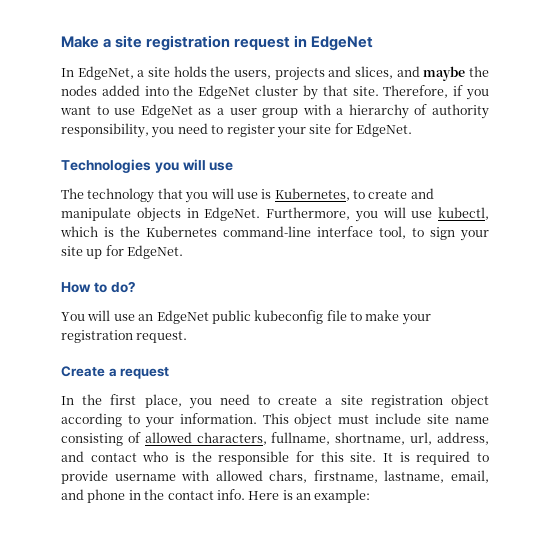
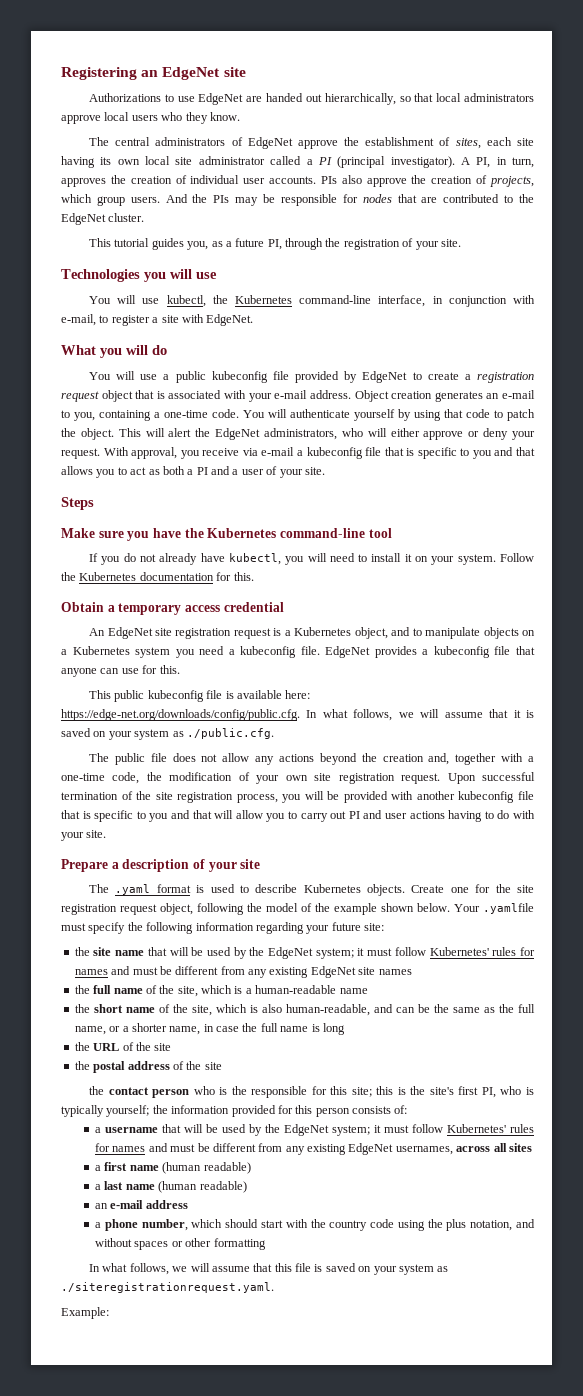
- Make a site registration request in EdgeNet
- In EdgeNet, a site holds the users, projects and slices, and maybe the nodes added into the EdgeNet cluster by that site. Therefore, if you want to use EdgeNet as a user group with a hierarchy of authority responsibility, you need to register your site for EdgeNet.
+ Registering an EdgeNet site
+ Authorizations to use EdgeNet are handed out hierarchically, so that local administrators approve local users who they know.
+ The central administrators of EdgeNet approve the establishment of sites, each site having its own local site administrator called a PI (principal investigator). A PI, in turn, approves the creation of individual user accounts. PIs also approve the creation of projects, which group users. And the PIs may be responsible for nodes that are contributed to the EdgeNet cluster.
+ This tutorial guides you, as a future PI, through the registration of your site.
  Technologies you will use
- The technology that you will use is Kubernetes, to create and manipulate objects in EdgeNet. Furthermore, you will use kubectl, which is the Kubernetes command-line interface tool, to sign your site up for EdgeNet.
- How to do?
- You will use an EdgeNet public kubeconfig file to make your registration request.
- Create a request
- In the first place, you need to create a site registration object according to your information. This object must include site name consisting of allowed characters, fullname, shortname, url, address, and contact who is the responsible for this site. It is required to provide username with allowed chars, firstname, lastname, email, and phone in the contact info. Here is an example:
+ You will use kubectl, the Kubernetes command-line interface, in conjunction with e-mail, to register a site with EdgeNet.
+ What you will do
+ You will use a public kubeconfig file provided by EdgeNet to create a registration request object that is associated with your e-mail address. Object creation generates an e-mail to you, containing a one-time code. You will authenticate yourself by using that code to patch the object. This will alert the EdgeNet administrators, who will either approve or deny your request. With approval, you receive via e-mail a kubeconfig file that is specific to you and that allows you to act as both a PI and a user of your site.
+ Steps
+ Make sure you have the Kubernetes command-line tool
+ If you do not already have kubectl, you will need to install it on your system. Follow the Kubernetes documentation for this.
+ Obtain a temporary access credential
+ An EdgeNet site registration request is a Kubernetes object, and to manipulate objects on a Kubernetes system you need a kubeconfig file. EdgeNet provides a kubeconfig file that anyone can use for this.
+ This public kubeconfig file is available here: https://edge-net.org/downloads/config/public.cfg. In what follows, we will assume that it is saved on your system as ./public.cfg.
+ The public file does not allow any actions beyond the creation and, together with a one-time code, the modification of your own site registration request. Upon successful termination of the site registration process, you will be provided with another kubeconfig file that is specific to you and that will allow you to carry out PI and user actions having to do with your site.
+ Prepare a description of your site
+ The .yaml format is used to describe Kubernetes objects. Create one for the site registration request object, following the model of the example shown below. Your .yamlfile must specify the following information regarding your future site:
+ the site name that will be used by the EdgeNet system; it must follow Kubernetes' rules for names and must be different from any existing EdgeNet site names
+ the full name of the site, which is a human-readable name
+ the short name of the site, which is also human-readable, and can be the same as the full name, or a shorter name, in case the full name is long
+ the URL of the site
+ the postal address of the site
+ the contact person who is the responsible for this site; this is the site's first PI, who is typically yourself; the information provided for this person consists of:
+ a username that will be used by the EdgeNet system; it must follow Kubernetes' rules for names and must be different from any existing EdgeNet usernames, across all sites
+ a first name (human readable)
+ a last name (human readable)
+ an e-mail address
+ a phone number, which should start with the country code using the plus notation, and without spaces or other formatting
+ In what follows, we will assume that this file is saved on your system as ./siteregistrationrequest.yaml.
+ Example:

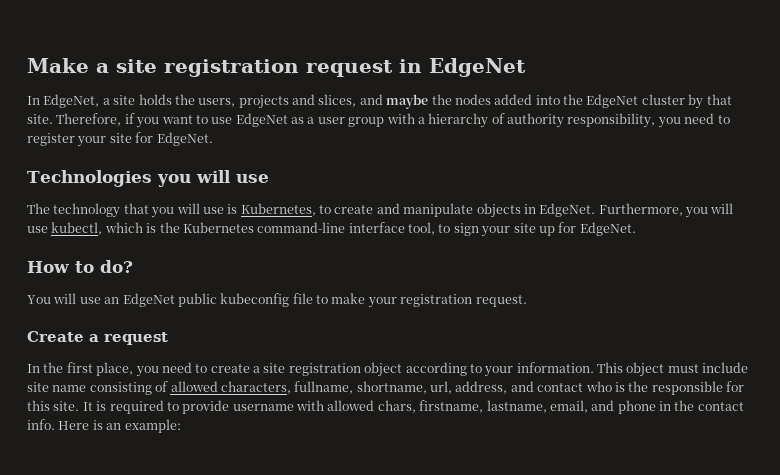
- Registering an EdgeNet site
- Authorizations to use EdgeNet are handed out hierarchically, so that local administrators approve local users who they know.
- The central administrators of EdgeNet approve the establishment of sites, each site having its own local site administrator called a PI (principal investigator). A PI, in turn, approves the creation of individual user accounts. PIs also approve the creation of projects, which group users. And the PIs may be responsible for nodes that are contributed to the EdgeNet cluster.
- This tutorial guides you, as a future PI, through the registration of your site.
+ Make a site registration request in EdgeNet
+ In EdgeNet, a site holds the users, projects and slices, and maybe the nodes added into the EdgeNet cluster by that site. Therefore, if you want to use EdgeNet as a user group with a hierarchy of authority responsibility, you need to register your site for EdgeNet.
  Technologies you will use
- You will use kubectl, the Kubernetes command-line interface, in conjunction with e-mail, to register a site with EdgeNet.
- What you will do
- You will use a public kubeconfig file provided by EdgeNet to create a registration request object that is associated with your e-mail address. Object creation generates an e-mail to you, containing a one-time code. You will authenticate yourself by using that code to patch the object. This will alert the EdgeNet administrators, who will either approve or deny your request. With approval, you receive via e-mail a kubeconfig file that is specific to you and that allows you to act as both a PI and a user of your site.
- Steps
- Make sure you have the Kubernetes command-line tool
- If you do not already have kubectl, you will need to install it on your system. Follow the Kubernetes documentation for this.
- Obtain a temporary access credential
- An EdgeNet site registration request is a Kubernetes object, and to manipulate objects on a Kubernetes system you need a kubeconfig file. EdgeNet provides a kubeconfig file that anyone can use for this.
- This public kubeconfig file is available here: https://edge-net.org/downloads/config/public.cfg. In what follows, we will assume that it is saved on your system as ./public.cfg.
- The public file does not allow any actions beyond the creation and, together with a one-time code, the modification of your own site registration request. Upon successful termination of the site registration process, you will be provided with another kubeconfig file that is specific to you and that will allow you to carry out PI and user actions having to do with your site.
- Prepare a description of your site
- The .yaml format is used to describe Kubernetes objects. Create one for the site registration request object, following the model of the example shown below. Your .yamlfile must specify the following information regarding your future site:
- the site name that will be used by the EdgeNet system; it must follow Kubernetes' rules for names and must be different from any existing EdgeNet site names
- the full name of the site, which is a human-readable name
- the short name of the site, which is also human-readable, and can be the same as the full name, or a shorter name, in case the full name is long
- the URL of the site
- the postal address of the site
- the contact person who is the responsible for this site; this is the site's first PI, who is typically yourself; the information provided for this person consists of:
- a username that will be used by the EdgeNet system; it must follow Kubernetes' rules for names and must be different from any existing EdgeNet usernames, across all sites
- a first name (human readable)
- a last name (human readable)
- an e-mail address
- a phone number, which should start with the country code using the plus notation, and without spaces or other formatting
- In what follows, we will assume that this file is saved on your system as ./siteregistrationrequest.yaml.
- Example:
+ The technology that you will use is Kubernetes, to create and manipulate objects in EdgeNet. Furthermore, you will use kubectl, which is the Kubernetes command-line interface tool, to sign your site up for EdgeNet.
+ How to do?
+ You will use an EdgeNet public kubeconfig file to make your registration request.
+ Create a request
+ In the first place, you need to create a site registration object according to your information. This object must include site name consisting of allowed characters, fullname, shortname, url, address, and contact who is the responsible for this site. It is required to provide username with allowed chars, firstname, lastname, email, and phone in the contact info. Here is an example:

